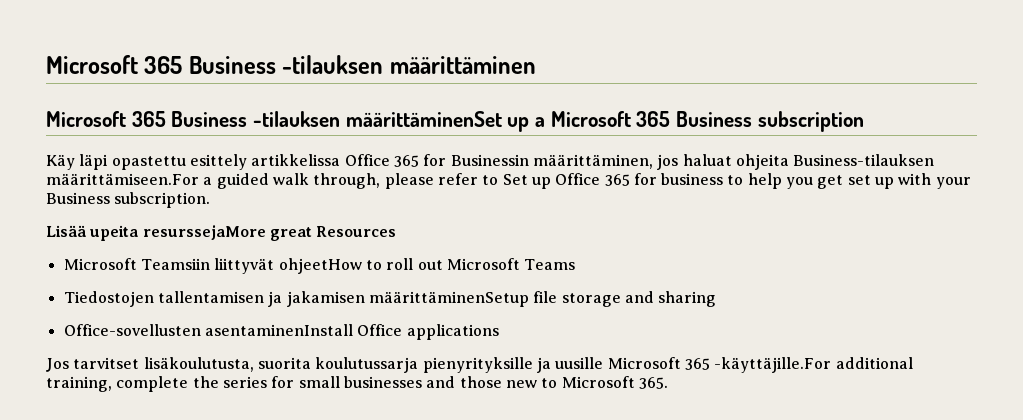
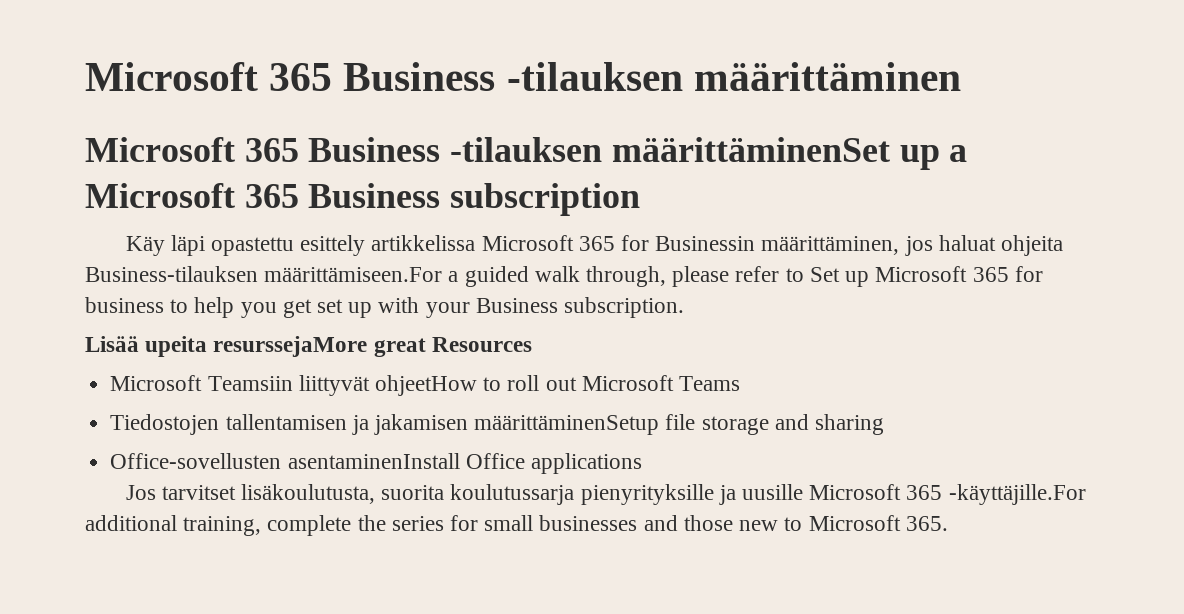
- Käy läpi opastettu esittely artikkelissa Office 365 for Businessin määrittäminen, jos haluat ohjeita Business-tilauksen määrittämiseen.For a guided walk through, please refer to Set up Office 365 for business to help you get set up with your Business subscription.
+ Käy läpi opastettu esittely artikkelissa Microsoft 365 for Businessin määrittäminen, jos haluat ohjeita Business-tilauksen määrittämiseen.For a guided walk through, please refer to Set up Microsoft 365 for business to help you get set up with your Business subscription.

